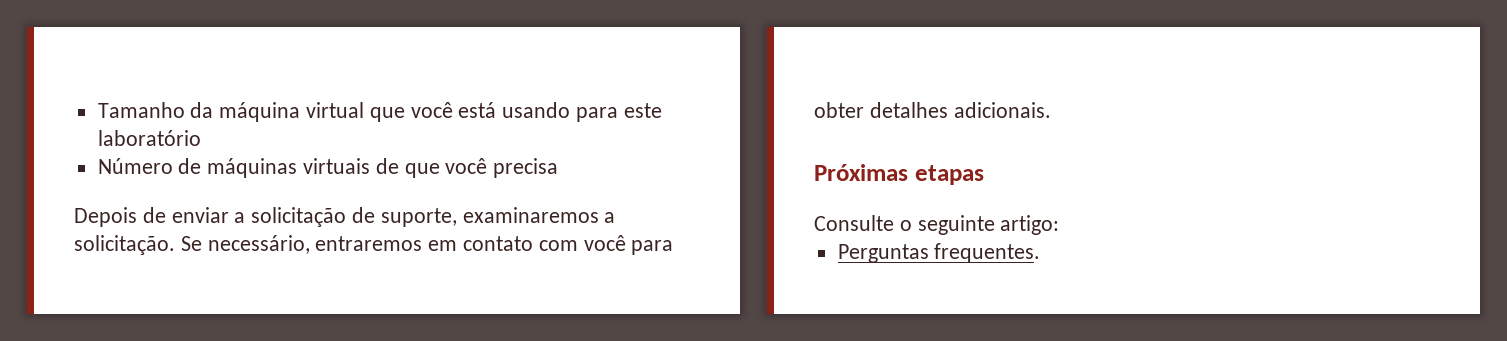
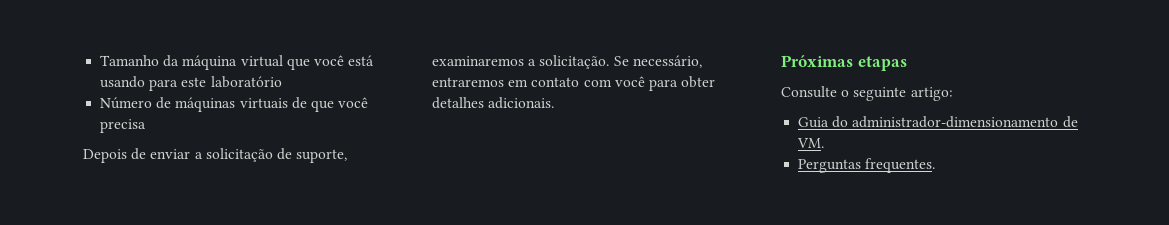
+ Guia do administrador-dimensionamento de VM.

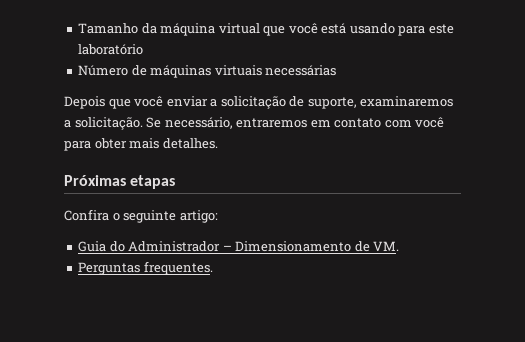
- Número de máquinas virtuais de que você precisa
- Depois de enviar a solicitação de suporte, examinaremos a solicitação.
+ Número de máquinas virtuais necessárias
+ Depois que você enviar a solicitação de suporte, examinaremos a solicitação.
- Se necessário, entraremos em contato com você para obter detalhes adicionais.
+ Se necessário, entraremos em contato com você para obter mais detalhes.
- Consulte o seguinte artigo:
+ Confira o seguinte artigo:
- Guia do administrador-dimensionamento de VM.
+ Guia do Administrador – Dimensionamento de VM.

